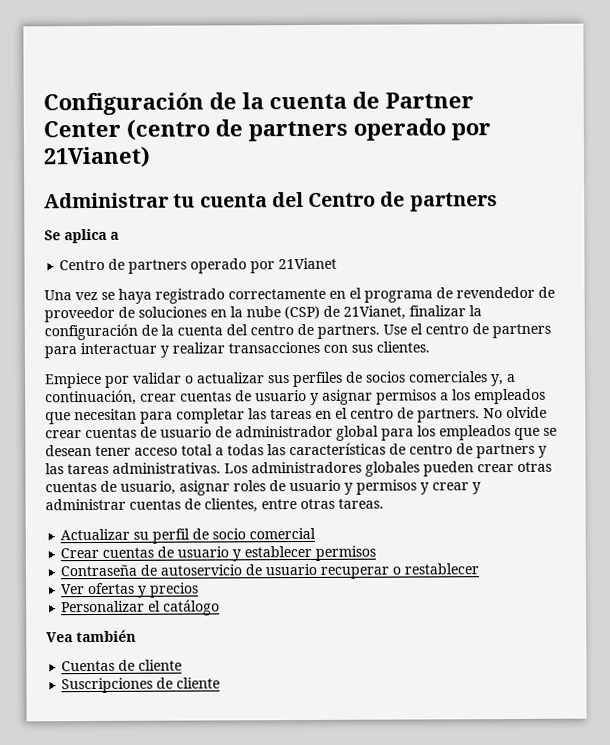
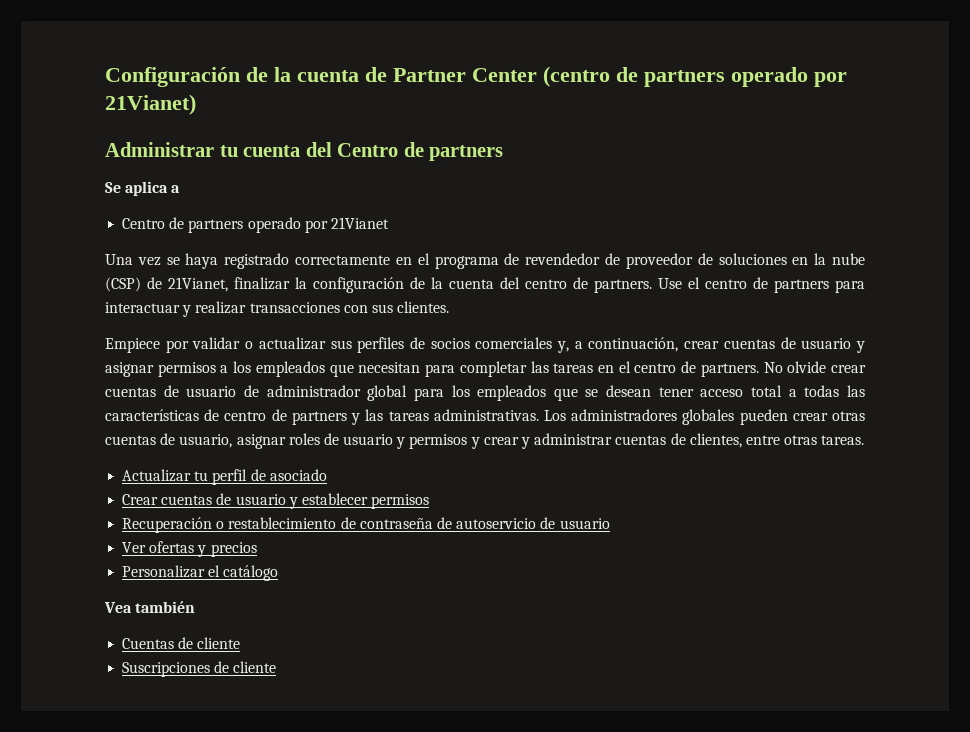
- Actualizar su perfil de socio comercial
+ Actualizar tu perfil de asociado
- Contraseña de autoservicio de usuario recuperar o restablecer
+ Recuperación o restablecimiento de contraseña de autoservicio de usuario

